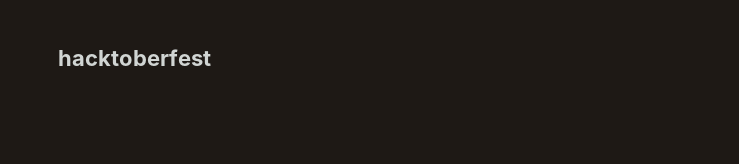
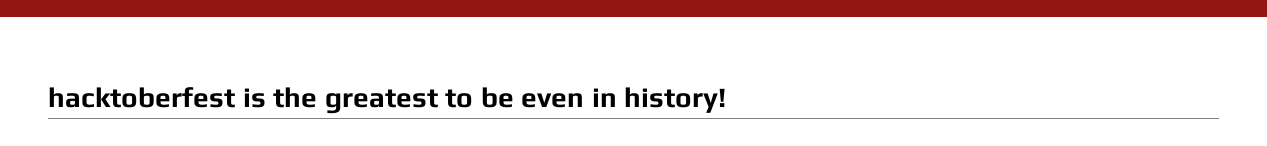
- hacktoberfest
+ hacktoberfest is the greatest to be even in history!

